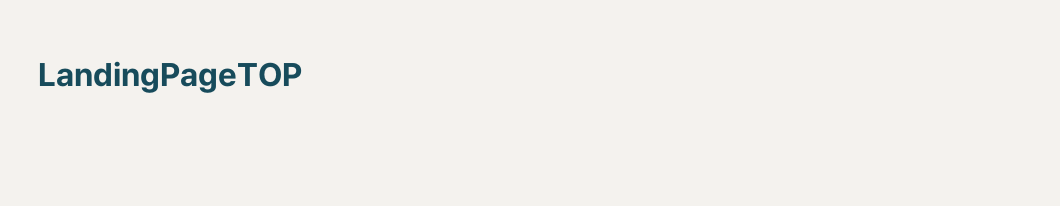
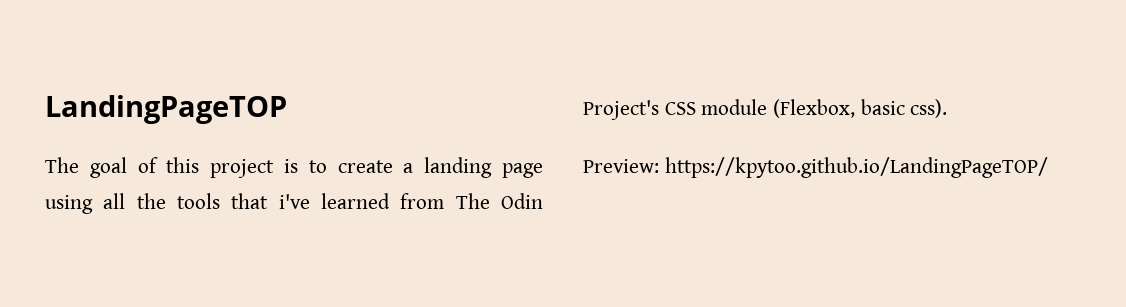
+ The goal of this project is to create a landing page using all the tools that i've learned from The Odin Project's CSS module (Flexbox, basic css).
+ Preview: https://kpytoo.github.io/LandingPageTOP/

